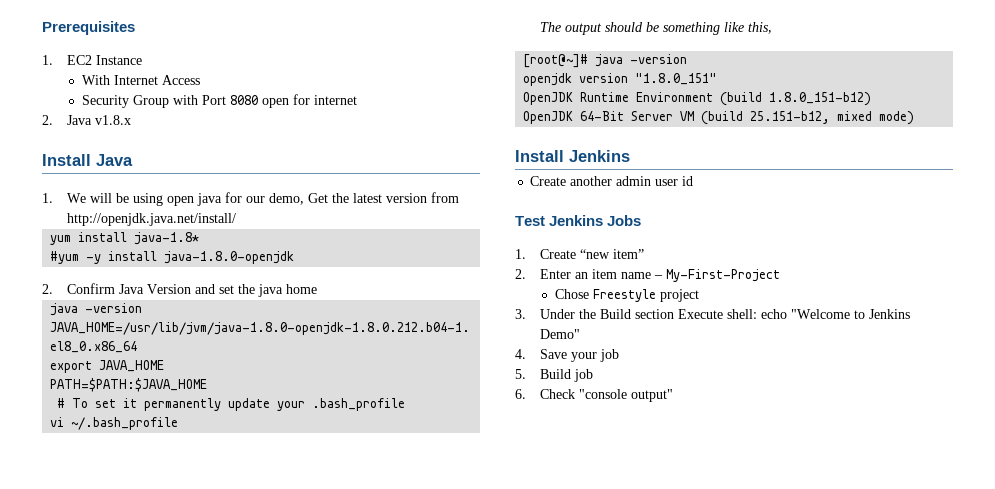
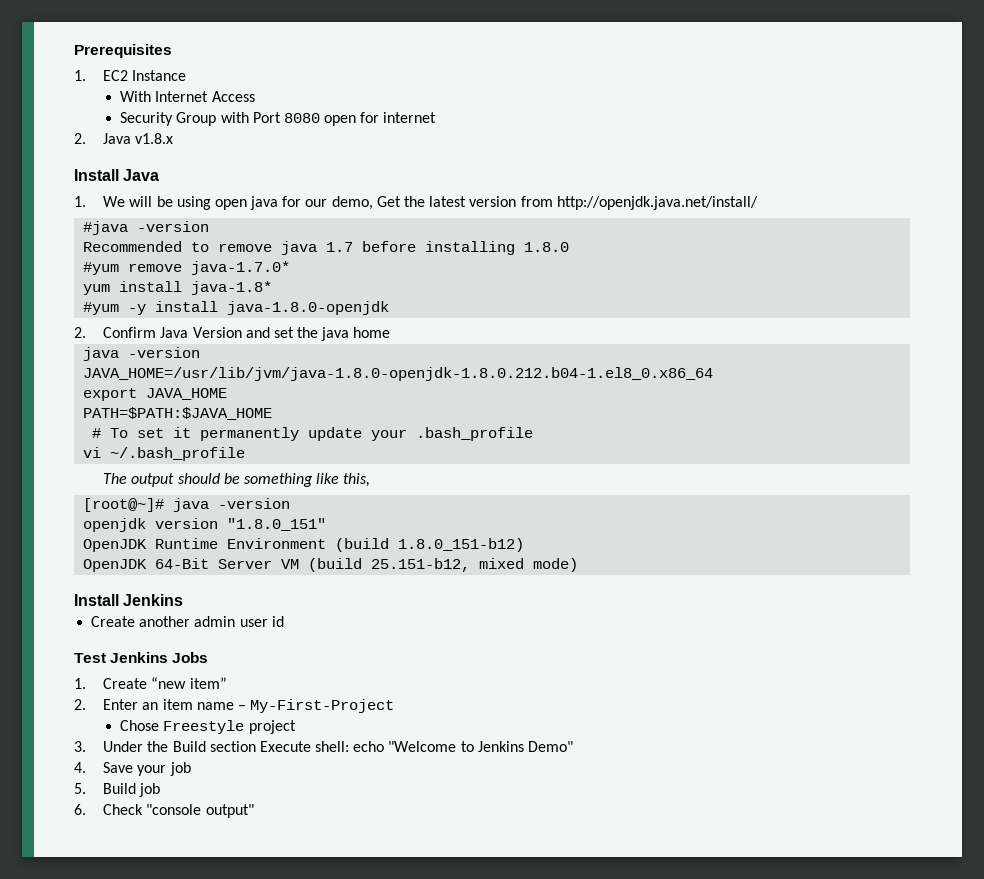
+ #java -version
+ Recommended to remove java 1.7 before installing 1.8.0
+ #yum remove java-1.7.0*

